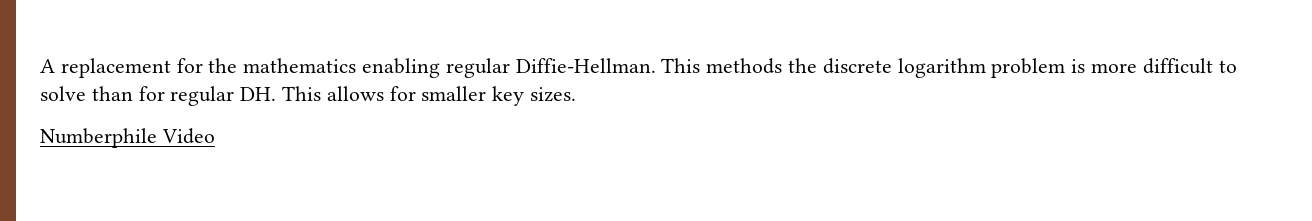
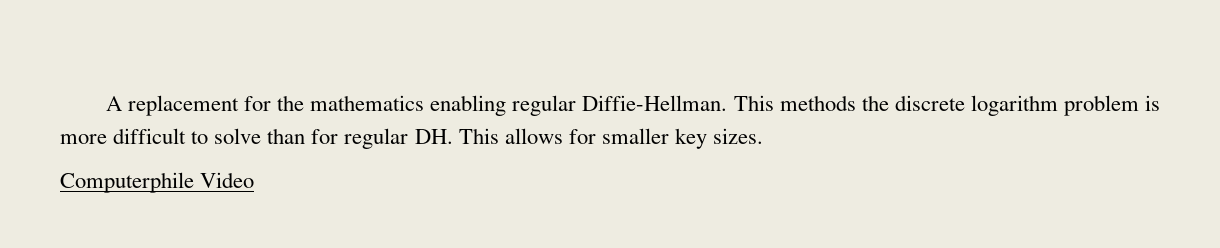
- Numberphile Video
+ Computerphile Video

